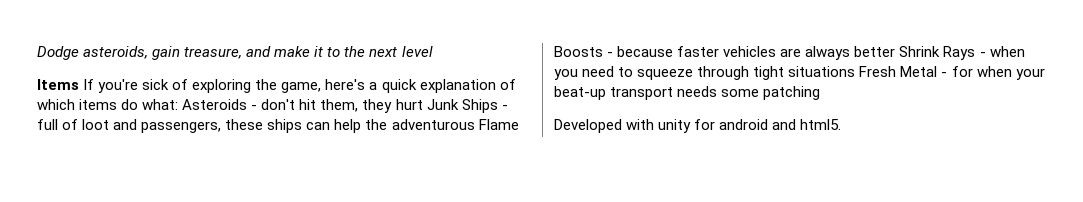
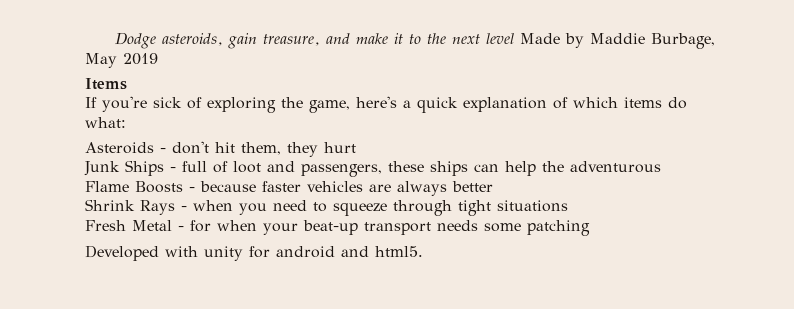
- Dodge asteroids, gain treasure, and make it to the next level
+ Dodge asteroids, gain treasure, and make it to the next level Made by Maddie Burbage, May 2019
- Items If you're sick of exploring the game, here's a quick explanation of which items do what: Asteroids - don't hit them, they hurt Junk Ships - full of loot and passengers, these ships can help the adventurous Flame Boosts - because faster vehicles are always better Shrink Rays - when you need to squeeze through tight situations Fresh Metal - for when your beat-up transport needs some patching
+ Items
+ If you're sick of exploring the game, here's a quick explanation of which items do what:
+ Asteroids - don't hit them, they hurt
+ Junk Ships - full of loot and passengers, these ships can help the adventurous
+ Flame Boosts - because faster vehicles are always better
+ Shrink Rays - when you need to squeeze through tight situations
+ Fresh Metal - for when your beat-up transport needs some patching

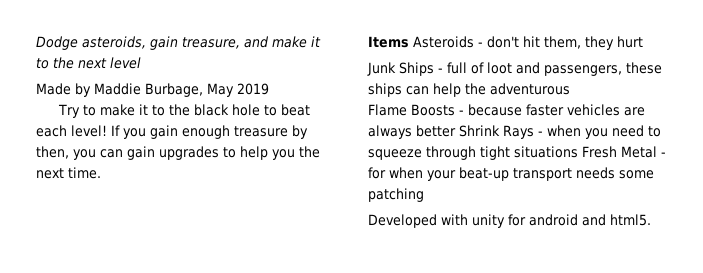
- Dodge asteroids, gain treasure, and make it to the next level Made by Maddie Burbage, May 2019
+ Dodge asteroids, gain treasure, and make it to the next level
+ Made by Maddie Burbage, May 2019
- Items
- If you're sick of exploring the game, here's a quick explanation of which items do what:
- Asteroids - don't hit them, they hurt
+ Try to make it to the black hole to beat each level! If you gain enough treasure by then, you can gain upgrades to help you the next time.
+ Items Asteroids - don't hit them, they hurt
- Flame Boosts - because faster vehicles are always better
- Shrink Rays - when you need to squeeze through tight situations
- Fresh Metal - for when your beat-up transport needs some patching
+ Flame Boosts - because faster vehicles are always better Shrink Rays - when you need to squeeze through tight situations Fresh Metal - for when your beat-up transport needs some patching

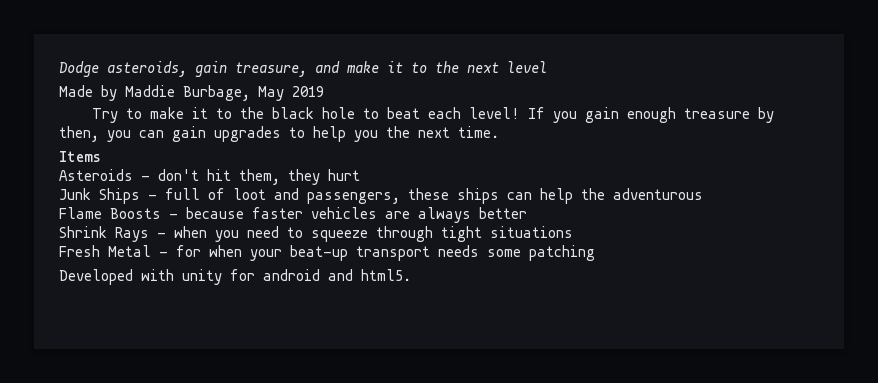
- Items Asteroids - don't hit them, they hurt
+ Items
+ Asteroids - don't hit them, they hurt
- Flame Boosts - because faster vehicles are always better Shrink Rays - when you need to squeeze through tight situations Fresh Metal - for when your beat-up transport needs some patching
+ Flame Boosts - because faster vehicles are always better
+ Shrink Rays - when you need to squeeze through tight situations
+ Fresh Metal - for when your beat-up transport needs some patching

